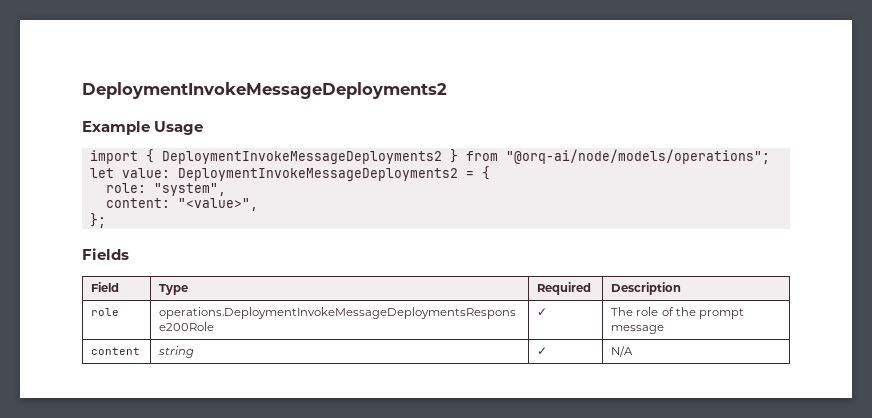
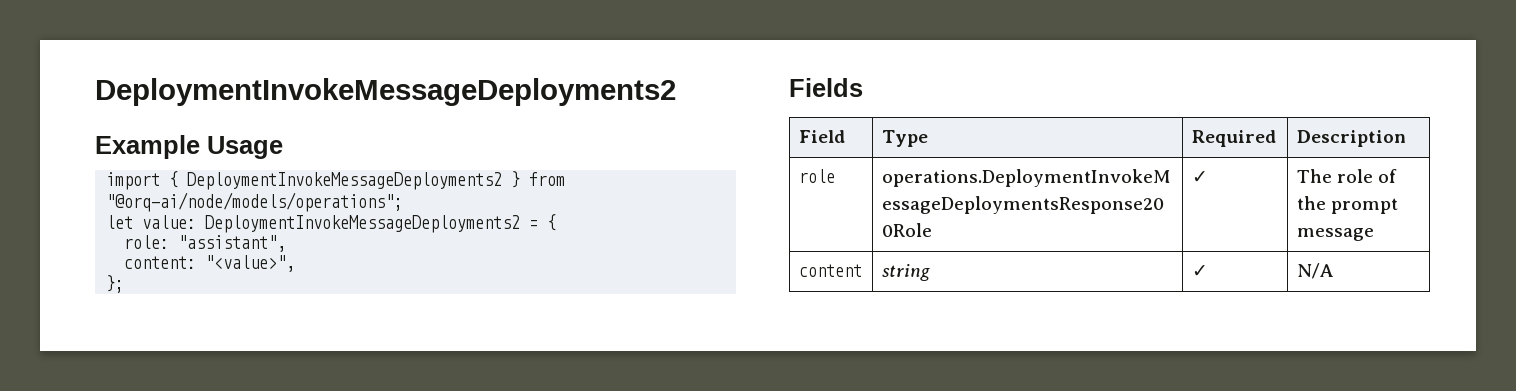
- role: "system",
+ role: "assistant",

